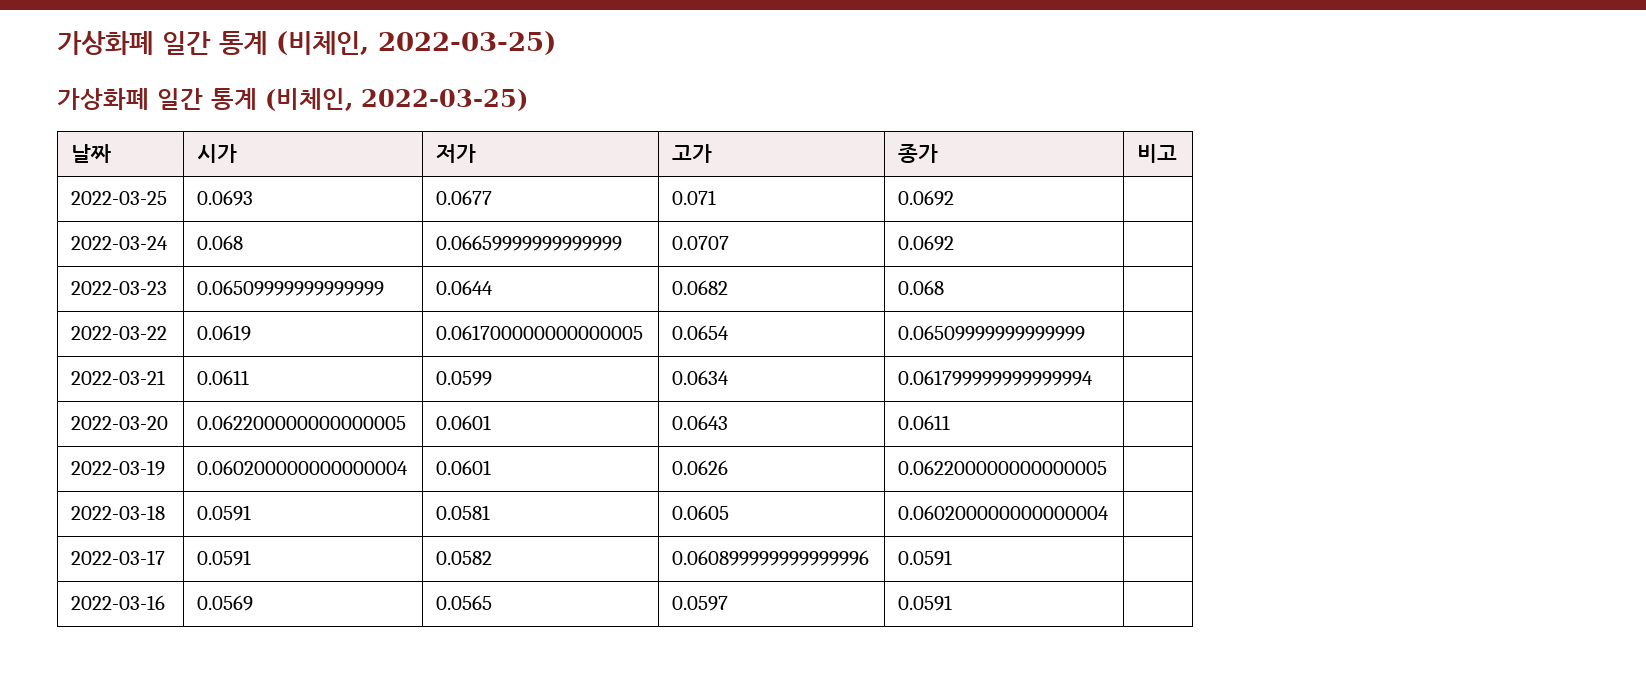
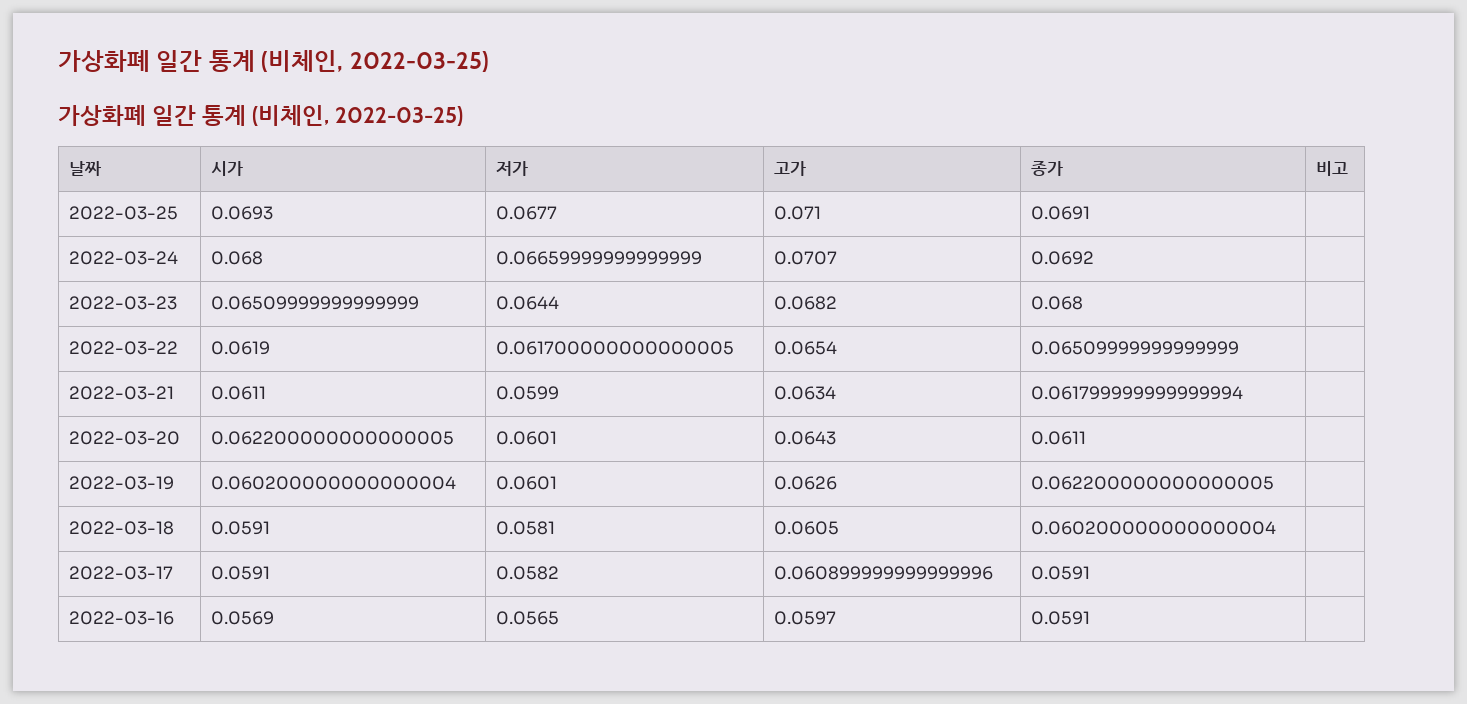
- 2022-03-25 | 0.0693 | 0.0677 | 0.071 | 0.0692 |
+ 2022-03-25 | 0.0693 | 0.0677 | 0.071 | 0.0691 |

